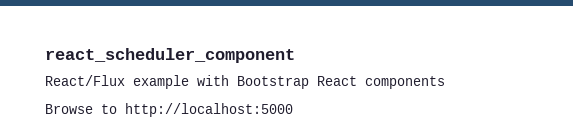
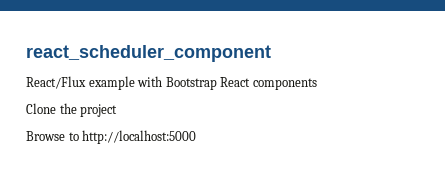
+ Clone the project

